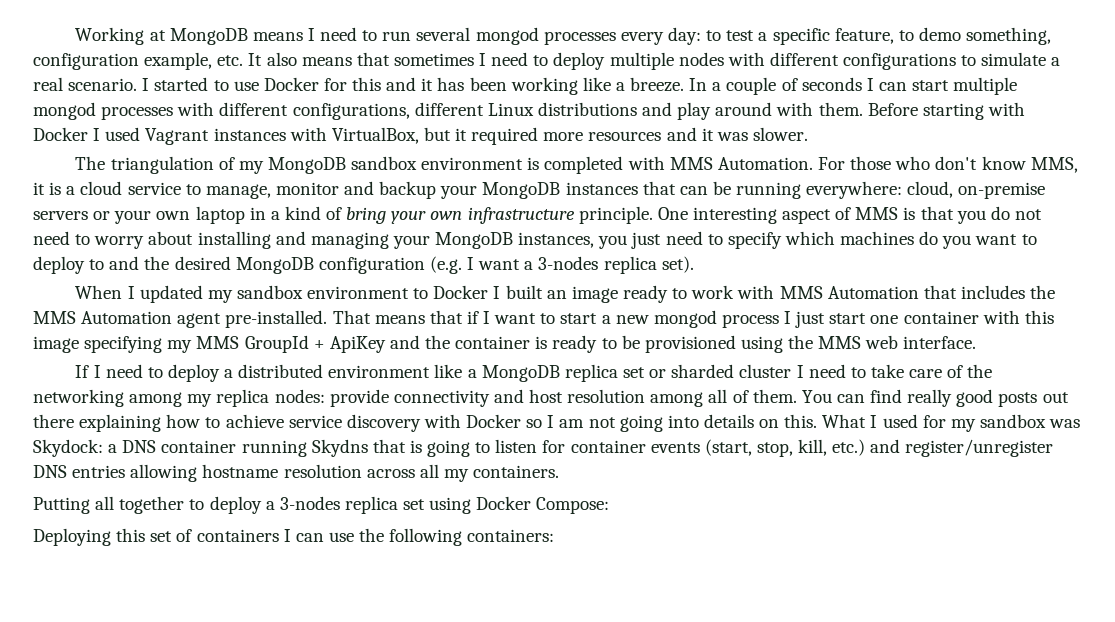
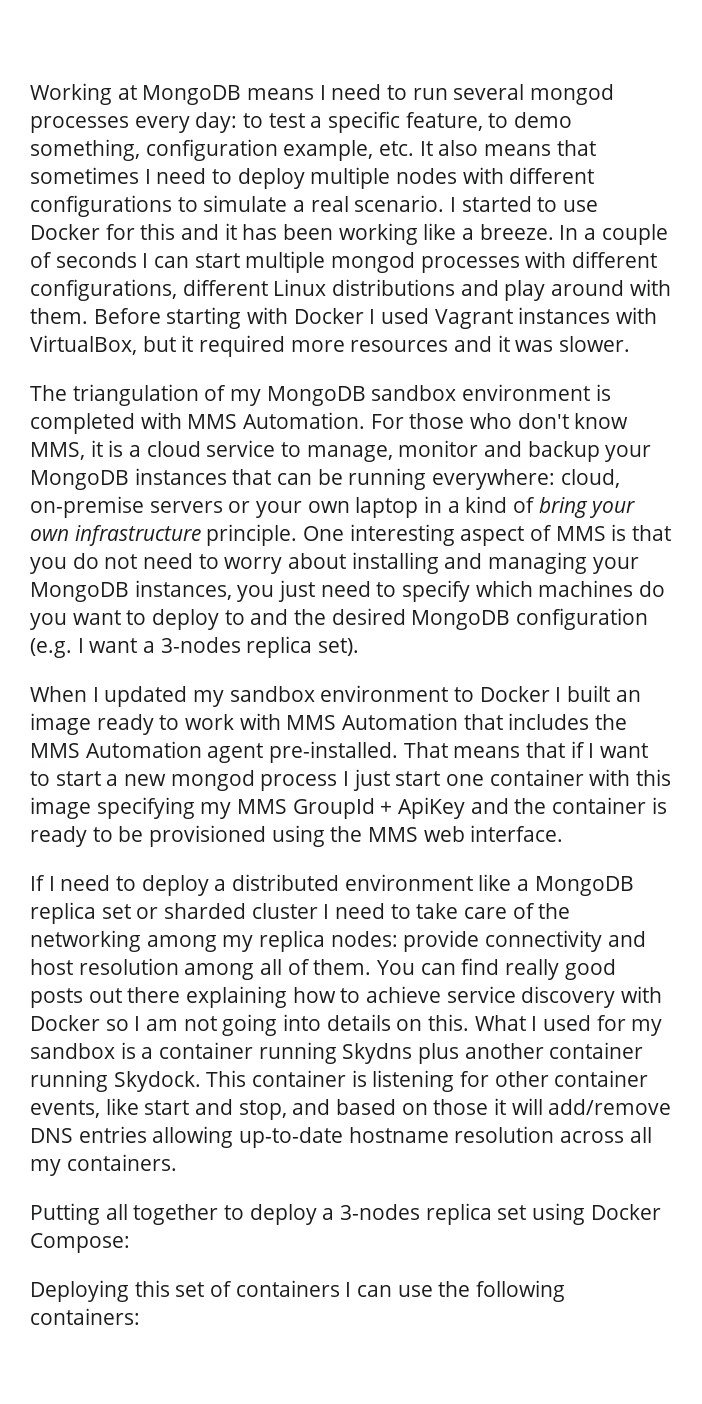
- What I used for my sandbox was Skydock: a DNS container running Skydns that is going to listen for container events (start, stop, kill, etc.) and register/unregister DNS entries allowing hostname resolution across all my containers.
+ What I used for my sandbox is a container running Skydns plus another container running Skydock. This container is listening for other container events, like start and stop, and based on those it will add/remove DNS entries allowing up-to-date hostname resolution across all my containers.

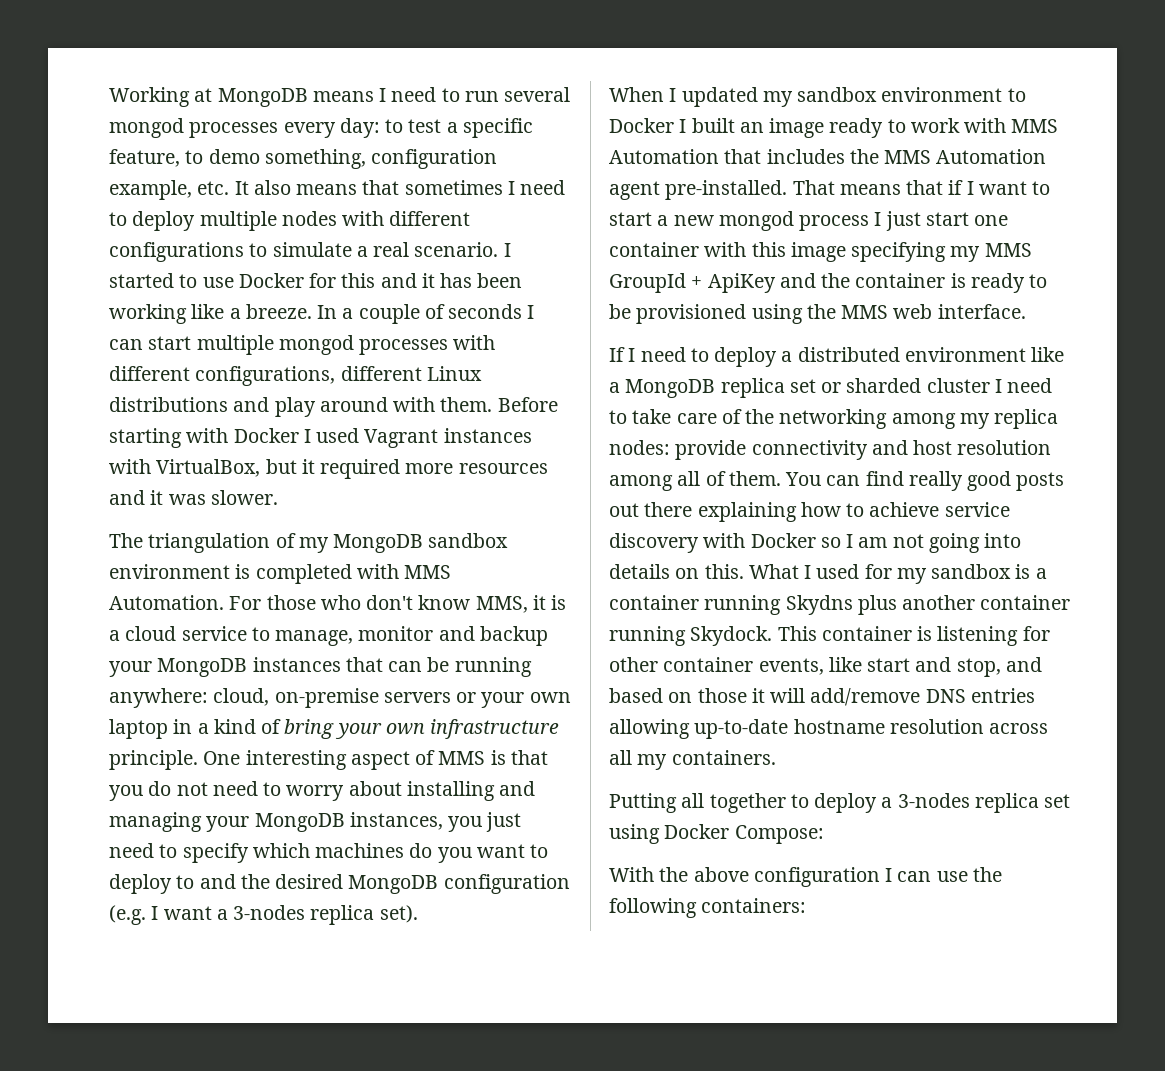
- For those who don't know MMS, it is a cloud service to manage, monitor and backup your MongoDB instances that can be running everywhere: cloud, on-premise servers or your own laptop in a kind of bring your own infrastructure principle.
+ For those who don't know MMS, it is a cloud service to manage, monitor and backup your MongoDB instances that can be running anywhere: cloud, on-premise servers or your own laptop in a kind of bring your own infrastructure principle.
- Deploying this set of containers I can use the following containers:
+ With the above configuration I can use the following containers:

